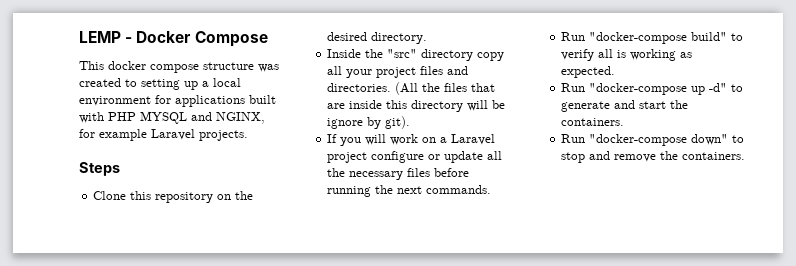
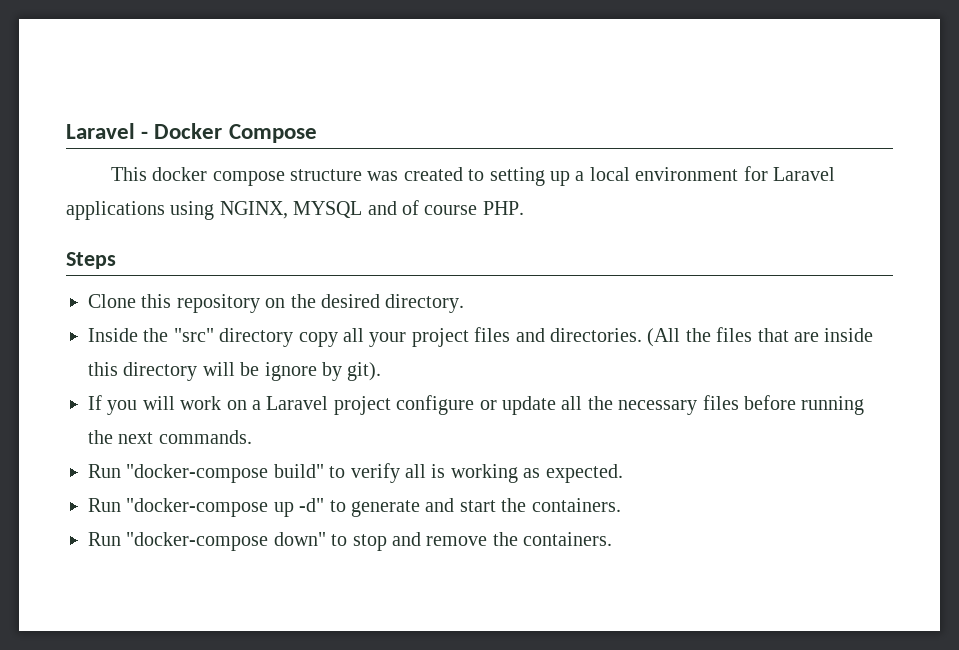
- LEMP - Docker Compose
+ Laravel - Docker Compose
- This docker compose structure was created to setting up a local environment for applications built with PHP MYSQL and NGINX, for example Laravel projects.
+ This docker compose structure was created to setting up a local environment for Laravel applications using NGINX, MYSQL and of course PHP.

